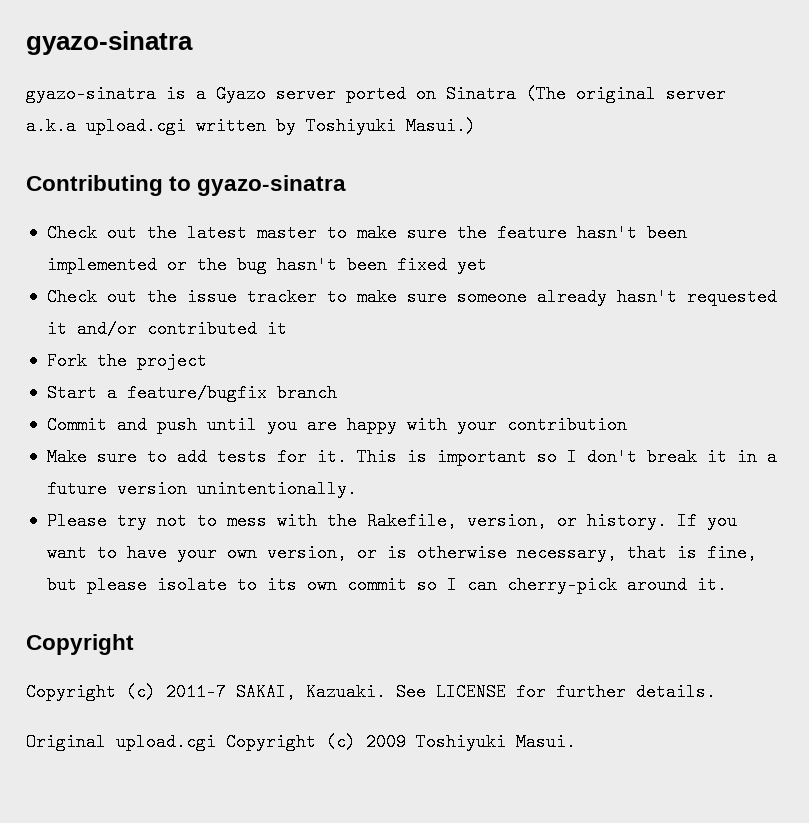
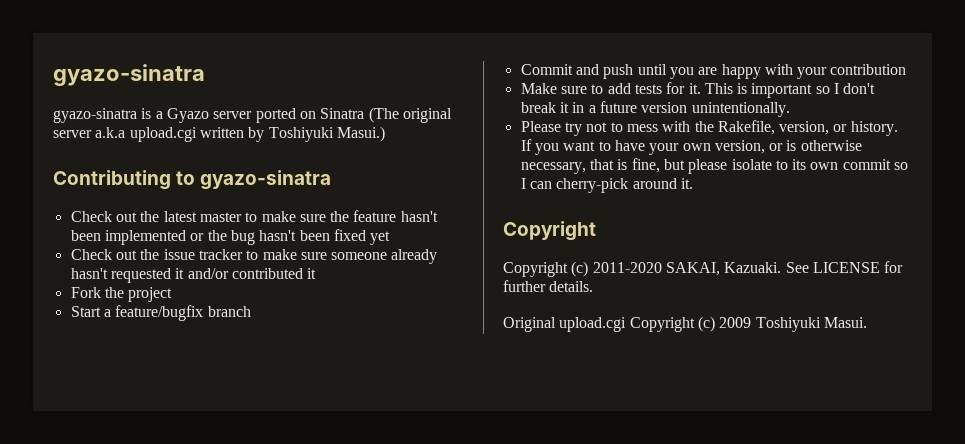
- Copyright (c) 2011-7 SAKAI, Kazuaki.
+ Copyright (c) 2011-2020 SAKAI, Kazuaki.

